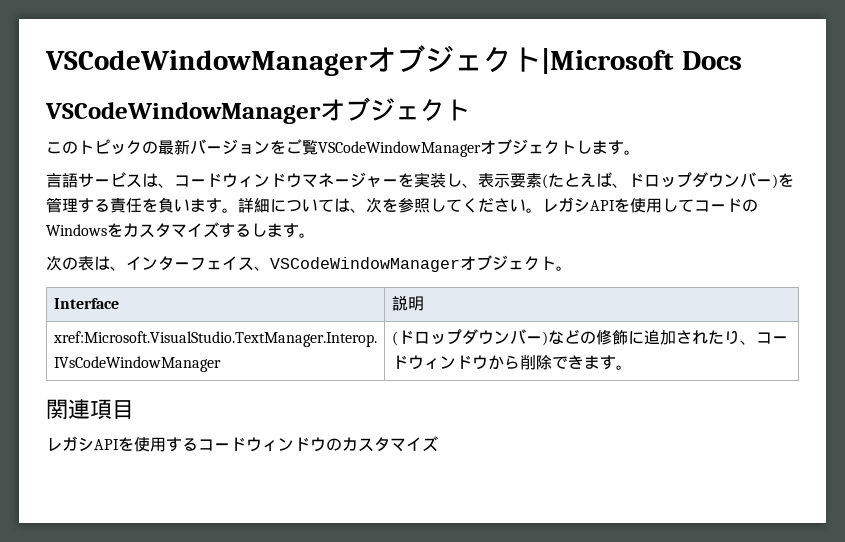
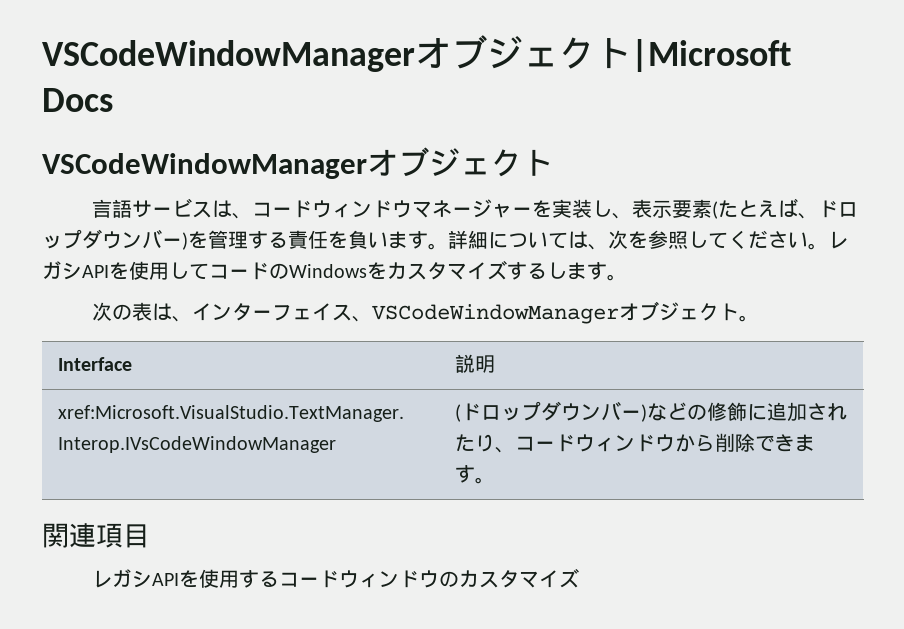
- このトピックの最新バージョンをご覧VSCodeWindowManagerオブジェクトします。

